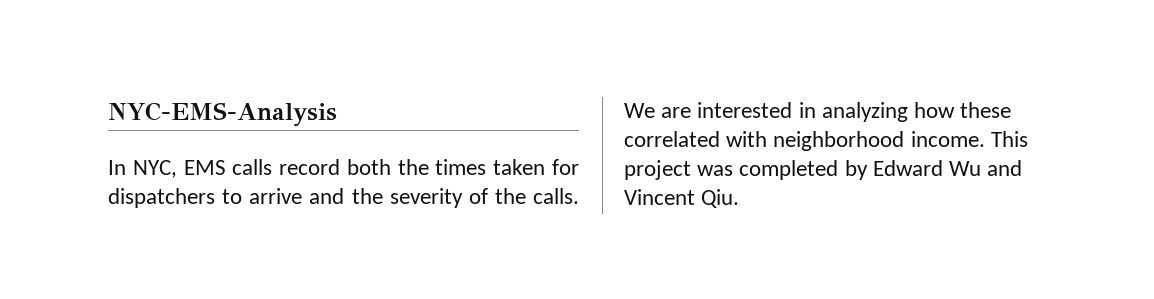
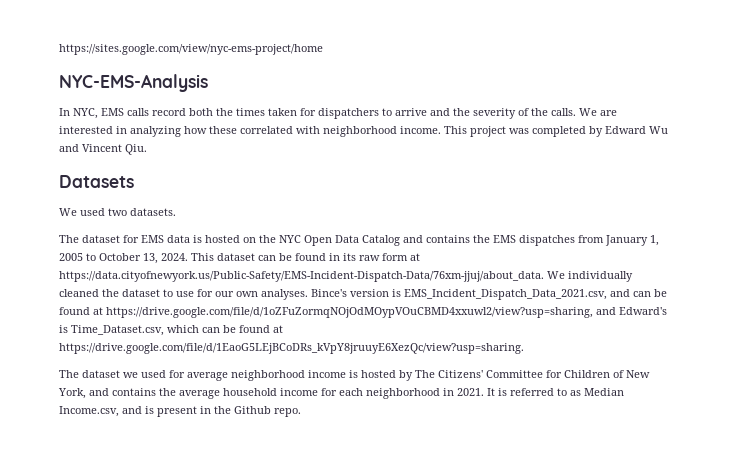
+ https://sites.google.com/view/nyc-ems-project/home
+ Datasets
+ We used two datasets.
+ The dataset for EMS data is hosted on the NYC Open Data Catalog and contains the EMS dispatches from January 1, 2005 to October 13, 2024. This dataset can be found in its raw form at https://data.cityofnewyork.us/Public-Safety/EMS-Incident-Dispatch-Data/76xm-jjuj/about_data. We individually cleaned the dataset to use for our own analyses. Bince's version is EMS_Incident_Dispatch_Data_2021.csv, and can be found at https://drive.google.com/file/d/1oZFuZormqNOjOdMOypVOuCBMD4xxuwl2/view?usp=sharing, and Edward's is Time_Dataset.csv, which can be found at https://drive.google.com/file/d/1EaoG5LEjBCoDRs_kVpY8jruuyE6XezQc/view?usp=sharing.
+ The dataset we used for average neighborhood income is hosted by The Citizens' Committee for Children of New York, and contains the average household income for each neighborhood in 2021. It is referred to as Median Income.csv, and is present in the Github repo.

